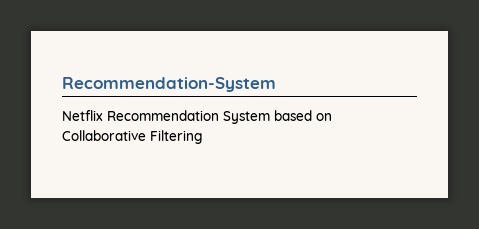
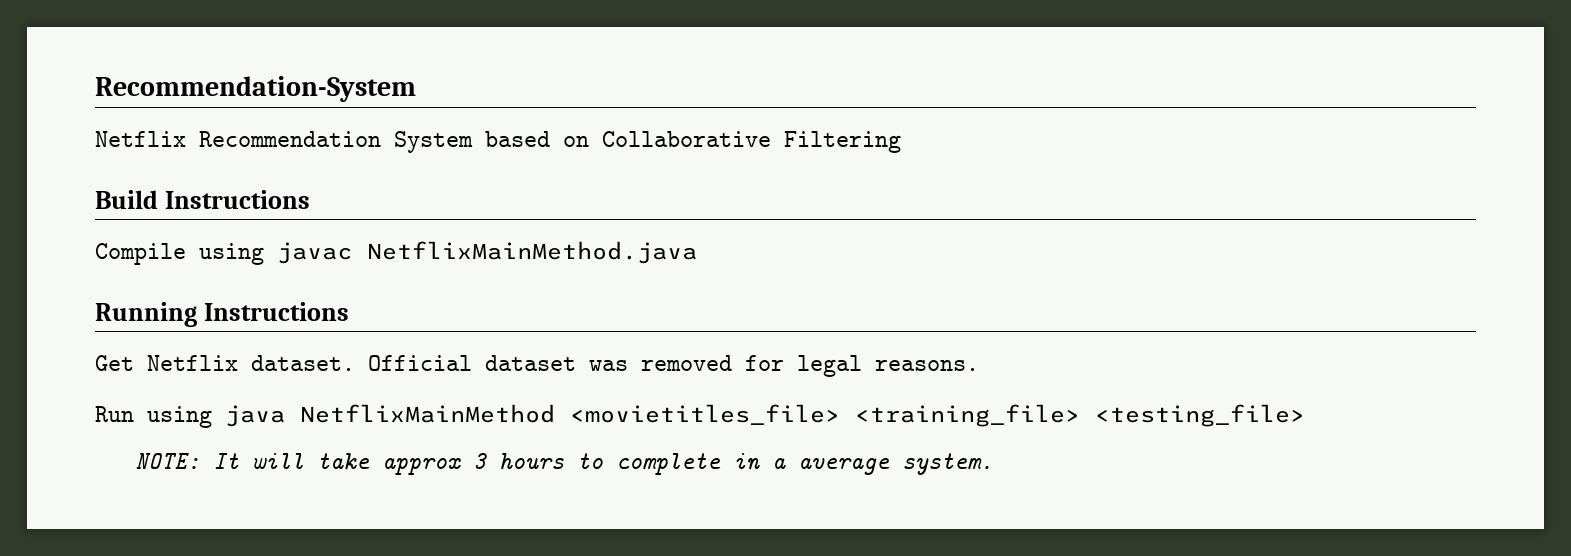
+ Build Instructions
+ Compile using javac NetflixMainMethod.java
+ Running Instructions
+ Get Netflix dataset. Official dataset was removed for legal reasons.
+ Run using java NetflixMainMethod <movietitles_file> <training_file> <testing_file>
+ NOTE: It will take approx 3 hours to complete in a average system.

